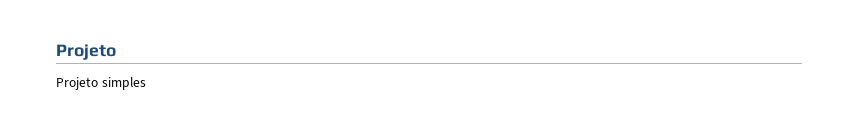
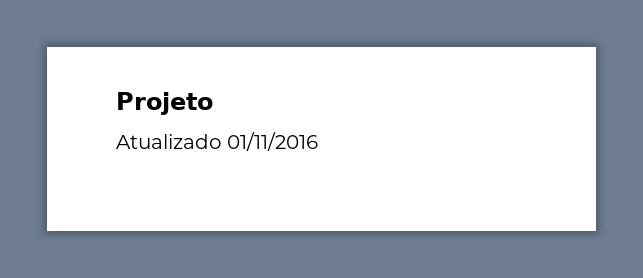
- Projeto simples
+ Atualizado 01/11/2016

